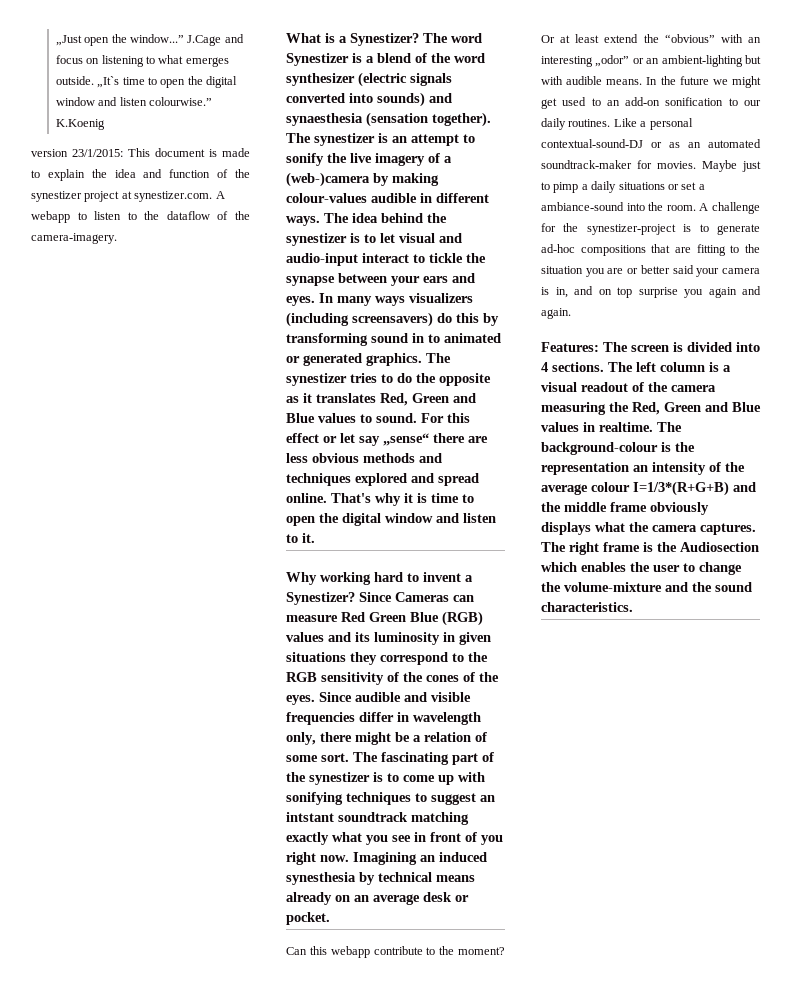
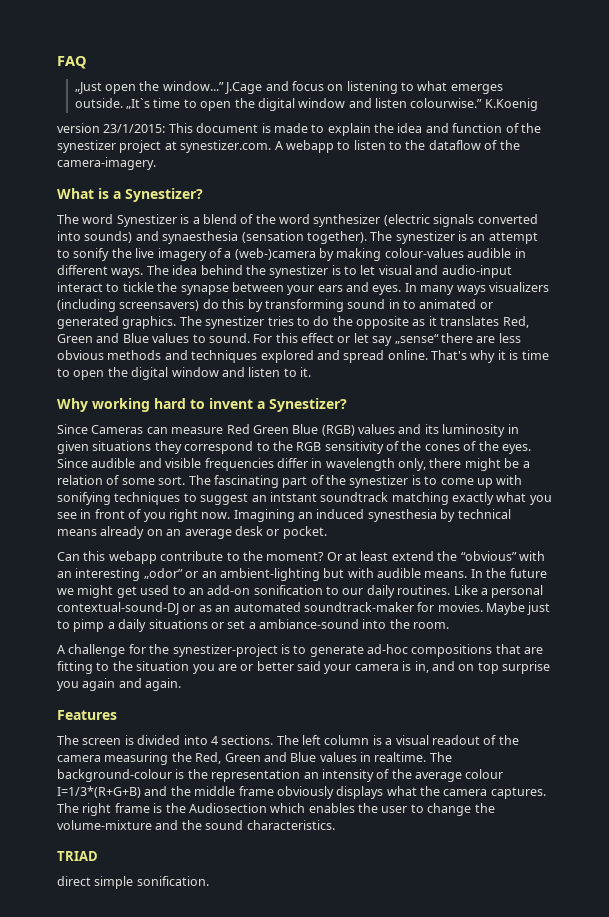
+ FAQ
- What is a Synestizer? The word Synestizer is a blend of the word synthesizer (electric signals converted into sounds) and synaesthesia (sensation together).
+ What is a Synestizer?
+ The word Synestizer is a blend of the word synthesizer (electric signals converted into sounds) and synaesthesia (sensation together).
- Why working hard to invent a Synestizer? Since Cameras can measure Red Green Blue (RGB) values and its luminosity in given situations they correspond to the RGB sensitivity of the cones of the eyes.
+ Why working hard to invent a Synestizer?
+ Since Cameras can measure Red Green Blue (RGB) values and its luminosity in given situations they correspond to the RGB sensitivity of the cones of the eyes.
- Maybe just to pimp a daily situations or set a ambiance-sound into the room. A challenge for the synestizer-project is to generate ad-hoc compositions that are fitting to the situation you are or better said your camera is in, and on top surprise you again and again.
+ Maybe just to pimp a daily situations or set a ambiance-sound into the room.
+ A challenge for the synestizer-project is to generate ad-hoc compositions that are fitting to the situation you are or better said your camera is in, and on top surprise you again and again.
- Features: The screen is divided into 4 sections.
+ Features
+ The screen is divided into 4 sections.
+ TRIAD
+ direct simple sonification.

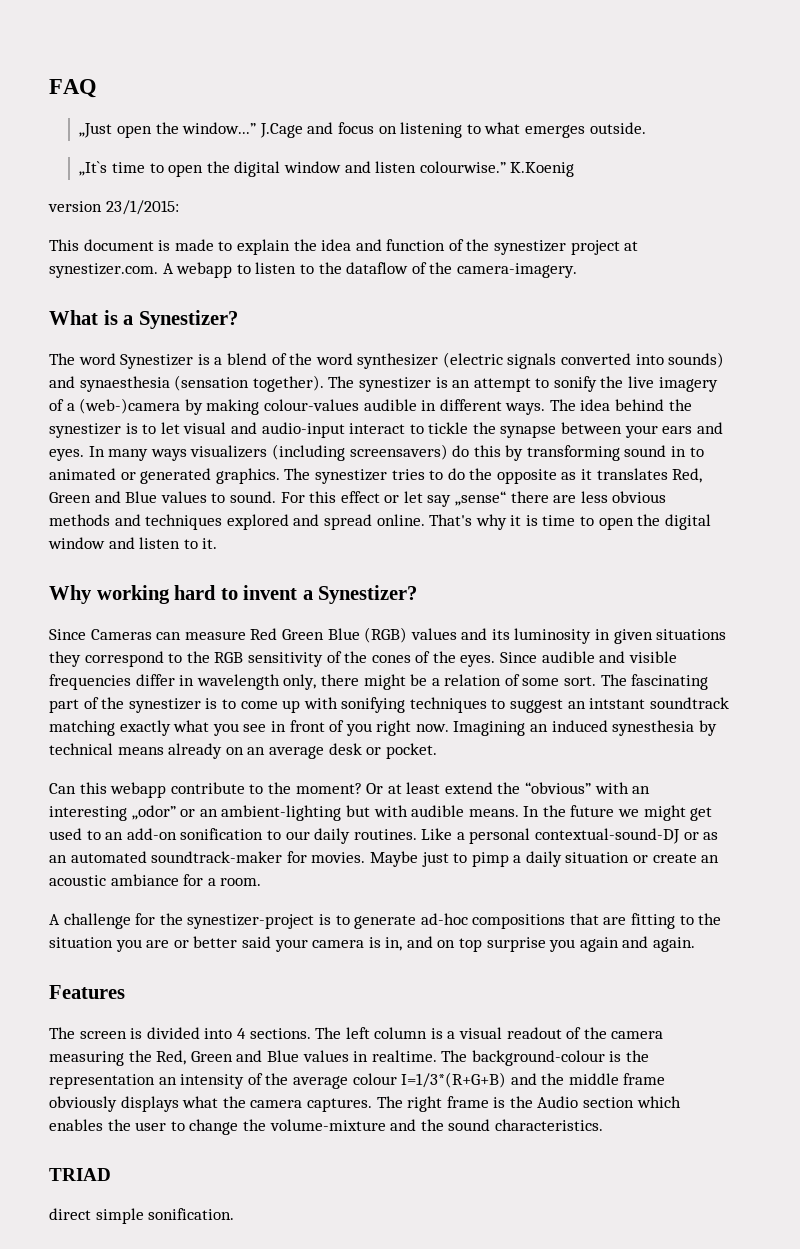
- J.Cage and focus on listening to what emerges outside. „It`s time to open the digital window and listen colourwise.”
+ J.Cage and focus on listening to what emerges outside.
+ „It`s time to open the digital window and listen colourwise.”
- version 23/1/2015: This document is made to explain the idea and function of the synestizer project at synestizer.com. A webapp to listen to the dataflow of the camera-imagery.
+ version 23/1/2015:
+ This document is made to explain the idea and function of the synestizer project at synestizer.com. A webapp to listen to the dataflow of the camera-imagery.
- Maybe just to pimp a daily situations or set a ambiance-sound into the room.
+ Maybe just to pimp a daily situation or create an acoustic ambiance for a room.
- The right frame is the Audiosection which enables the user to change the volume-mixture and the sound characteristics.
+ The right frame is the Audio section which enables the user to change the volume-mixture and the sound characteristics.

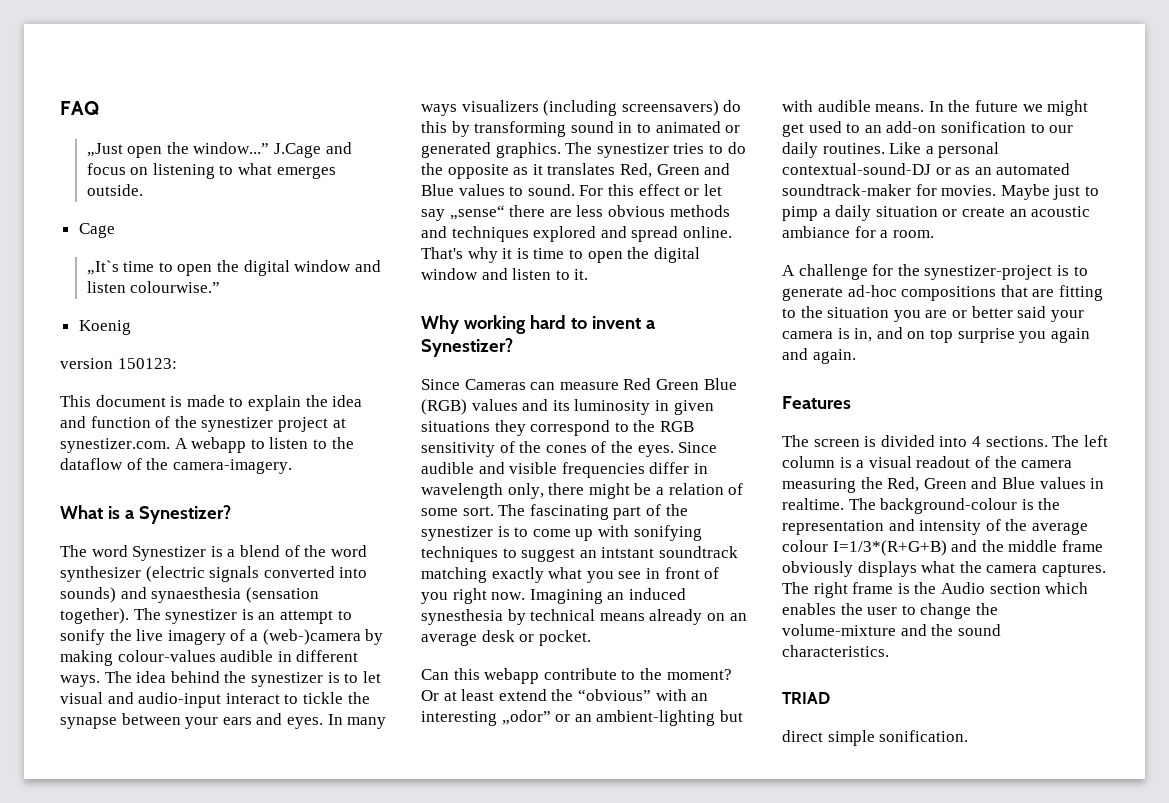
+ Cage
- „It`s time to open the digital window and listen colourwise.” K.Koenig
+ „It`s time to open the digital window and listen colourwise.”
+ Koenig
- version 23/1/2015:
+ version 150123:
- The background-colour is the representation an intensity of the average colour I=1/3*(R+G+B) and the middle frame obviously displays what the camera captures.
+ The background-colour is the representation and intensity of the average colour I=1/3*(R+G+B) and the middle frame obviously displays what the camera captures.

